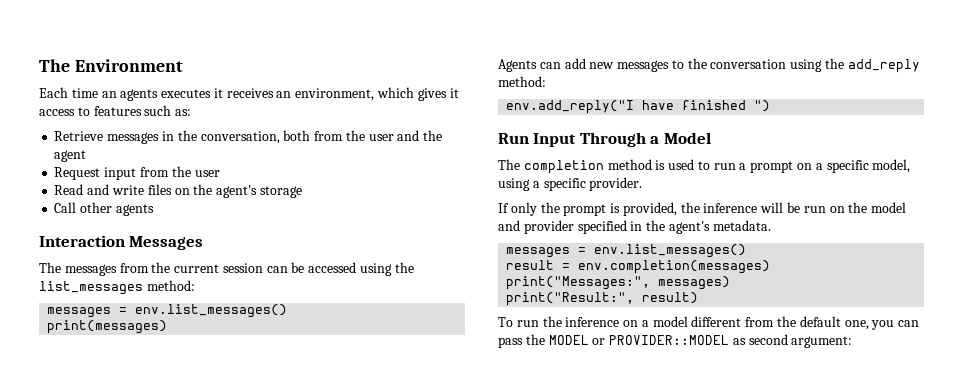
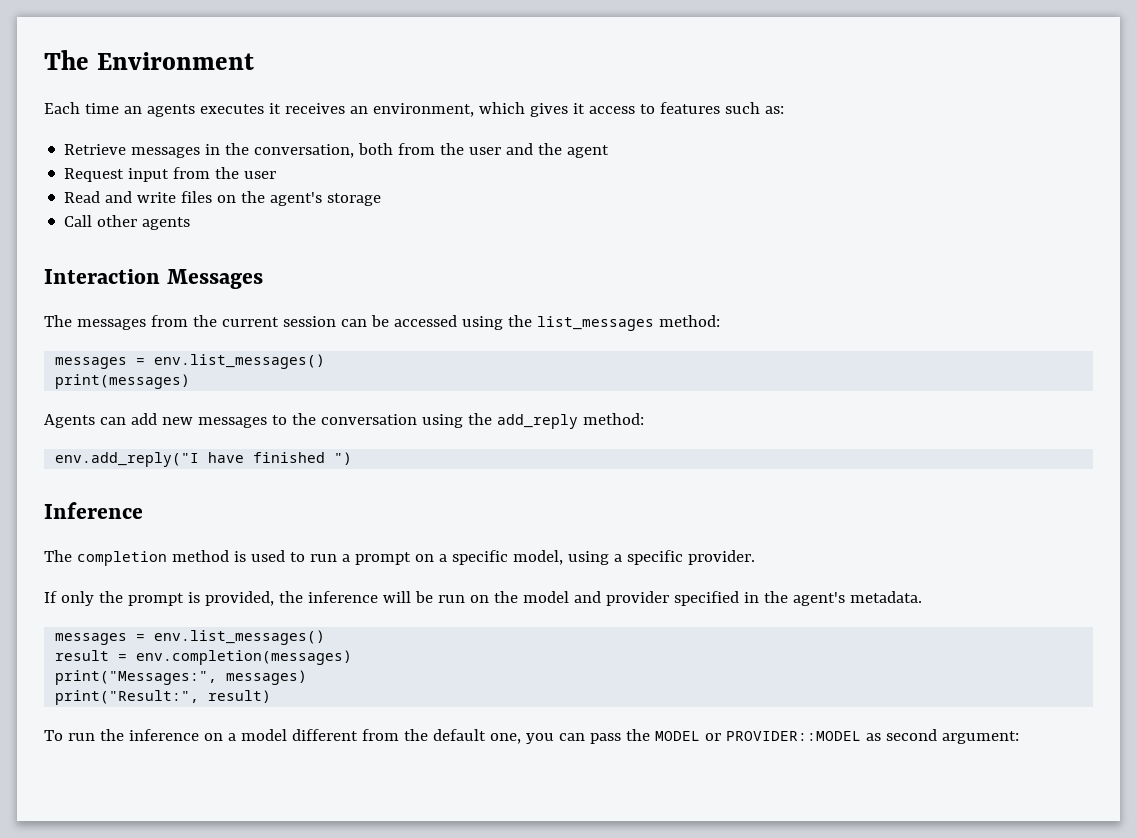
- Run Input Through a Model
+ Inference

